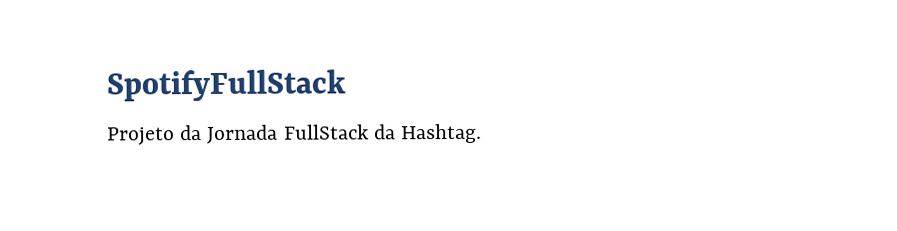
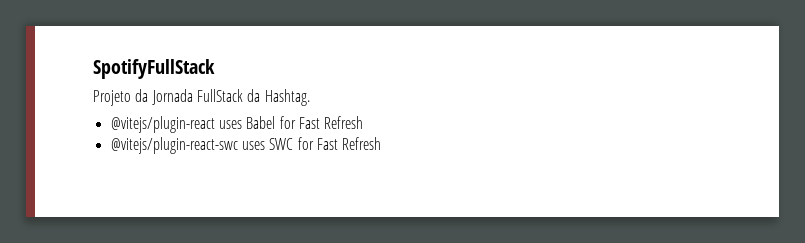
+ @vitejs/plugin-react uses Babel for Fast Refresh
+ @vitejs/plugin-react-swc uses SWC for Fast Refresh

